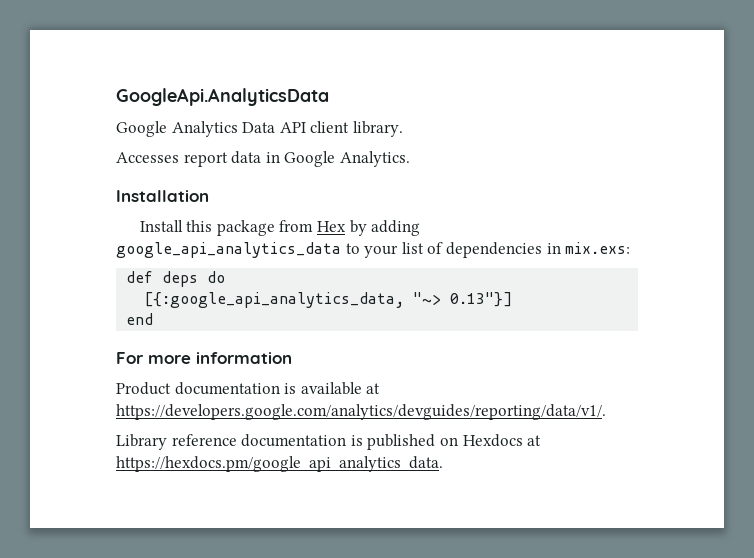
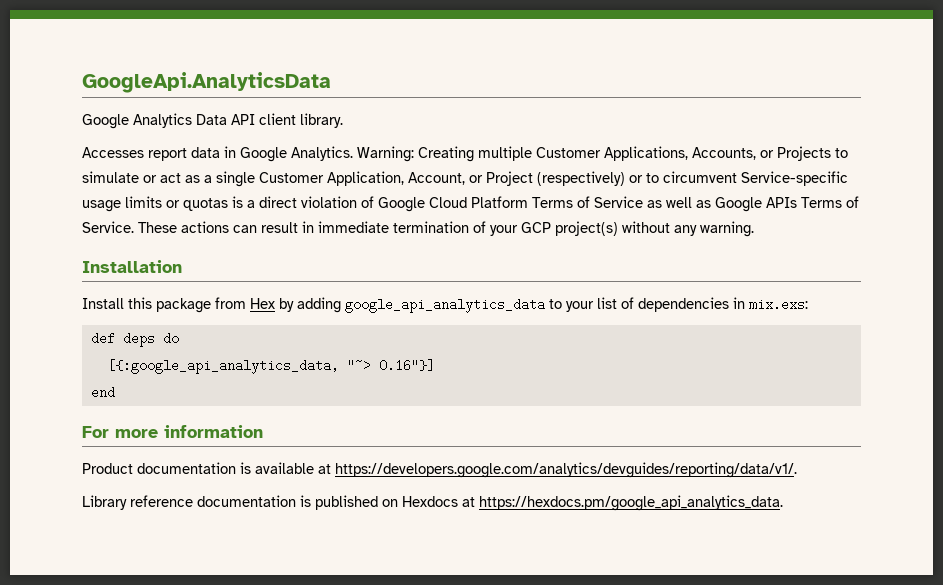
+ Warning: Creating multiple Customer Applications, Accounts, or Projects to simulate or act as a single Customer Application, Account, or Project (respectively) or to circumvent Service-specific usage limits or quotas is a direct violation of Google Cloud Platform Terms of Service as well as Google APIs Terms of Service. These actions can result in immediate termination of your GCP project(s) without any warning.
- [{:google_api_analytics_data, "~> 0.13"}]
+ [{:google_api_analytics_data, "~> 0.16"}]

